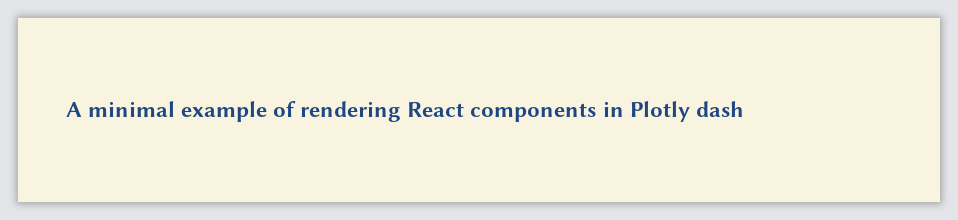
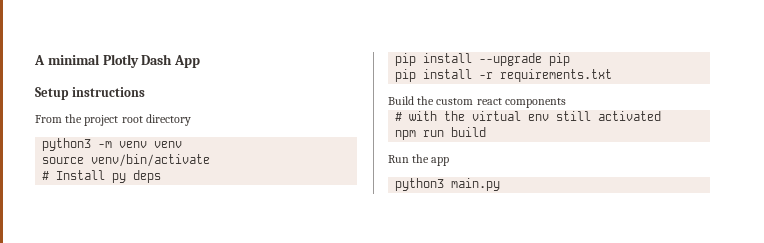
- A minimal example of rendering React components in Plotly dash
+ A minimal Plotly Dash App
+ Setup instructions
+ From the project root directory
+ python3 -m venv venv
+ source venv/bin/activate
+ # Install py deps
+ pip install --upgrade pip
+ pip install -r requirements.txt
+ Build the custom react components
+ # with the virtual env still activated
+ npm run build
+ Run the app
+ python3 main.py

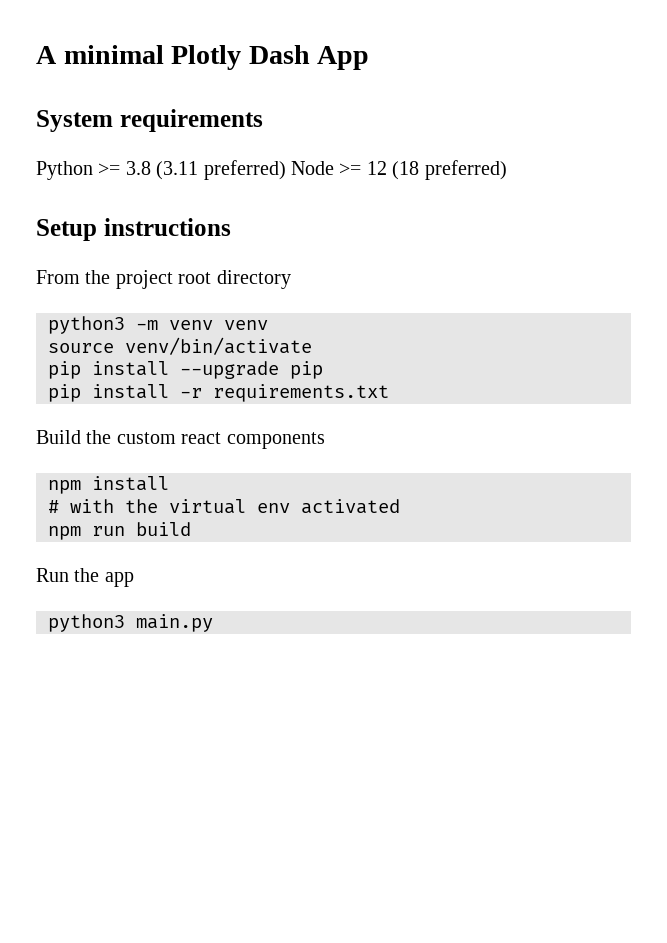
+ System requirements
+ Python >= 3.8 (3.11 preferred) Node >= 12 (18 preferred)
- # Install py deps
+ npm install
- # with the virtual env still activated
+ # with the virtual env activated

